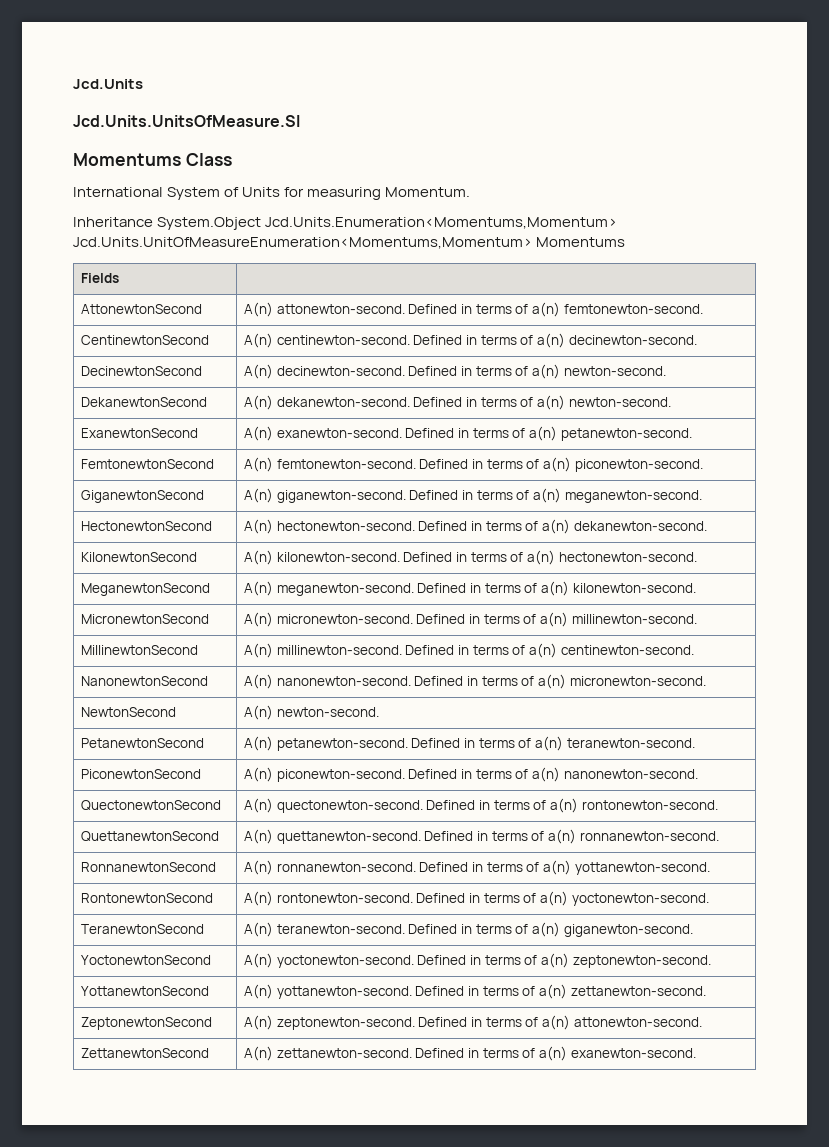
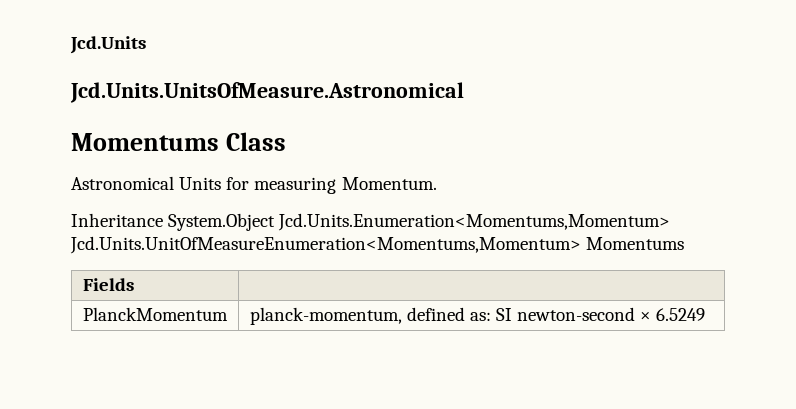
- Jcd.Units.UnitsOfMeasure.SI
+ Jcd.Units.UnitsOfMeasure.Astronomical
- International System of Units for measuring Momentum.
+ Astronomical Units for measuring Momentum.
- AttonewtonSecond | A(n) attonewton-second. Defined in terms of a(n) femtonewton-second.
- CentinewtonSecond | A(n) centinewton-second. Defined in terms of a(n) decinewton-second.
- DecinewtonSecond | A(n) decinewton-second. Defined in terms of a(n) newton-second.
- DekanewtonSecond | A(n) dekanewton-second. Defined in terms of a(n) newton-second.
- ExanewtonSecond | A(n) exanewton-second. Defined in terms of a(n) petanewton-second.
- FemtonewtonSecond | A(n) femtonewton-second. Defined in terms of a(n) piconewton-second.
- GiganewtonSecond | A(n) giganewton-second. Defined in terms of a(n) meganewton-second.
- HectonewtonSecond | A(n) hectonewton-second. Defined in terms of a(n) dekanewton-second.
- KilonewtonSecond | A(n) kilonewton-second. Defined in terms of a(n) hectonewton-second.
- MeganewtonSecond | A(n) meganewton-second. Defined in terms of a(n) kilonewton-second.
- MicronewtonSecond | A(n) micronewton-second. Defined in terms of a(n) millinewton-second.
- MillinewtonSecond | A(n) millinewton-second. Defined in terms of a(n) centinewton-second.
- NanonewtonSecond | A(n) nanonewton-second. Defined in terms of a(n) micronewton-second.
- NewtonSecond | A(n) newton-second.
- PetanewtonSecond | A(n) petanewton-second. Defined in terms of a(n) teranewton-second.
- PiconewtonSecond | A(n) piconewton-second. Defined in terms of a(n) nanonewton-second.
- QuectonewtonSecond | A(n) quectonewton-second. Defined in terms of a(n) rontonewton-second.
- QuettanewtonSecond | A(n) quettanewton-second. Defined in terms of a(n) ronnanewton-second.
- RonnanewtonSecond | A(n) ronnanewton-second. Defined in terms of a(n) yottanewton-second.
- RontonewtonSecond | A(n) rontonewton-second. Defined in terms of a(n) yoctonewton-second.
- TeranewtonSecond | A(n) teranewton-second. Defined in terms of a(n) giganewton-second.
- YoctonewtonSecond | A(n) yoctonewton-second. Defined in terms of a(n) zeptonewton-second.
- YottanewtonSecond | A(n) yottanewton-second. Defined in terms of a(n) zettanewton-second.
- ZeptonewtonSecond | A(n) zeptonewton-second. Defined in terms of a(n) attonewton-second.
- ZettanewtonSecond | A(n) zettanewton-second. Defined in terms of a(n) exanewton-second.
+ PlanckMomentum | planck-momentum, defined as: SI newton-second × 6.5249

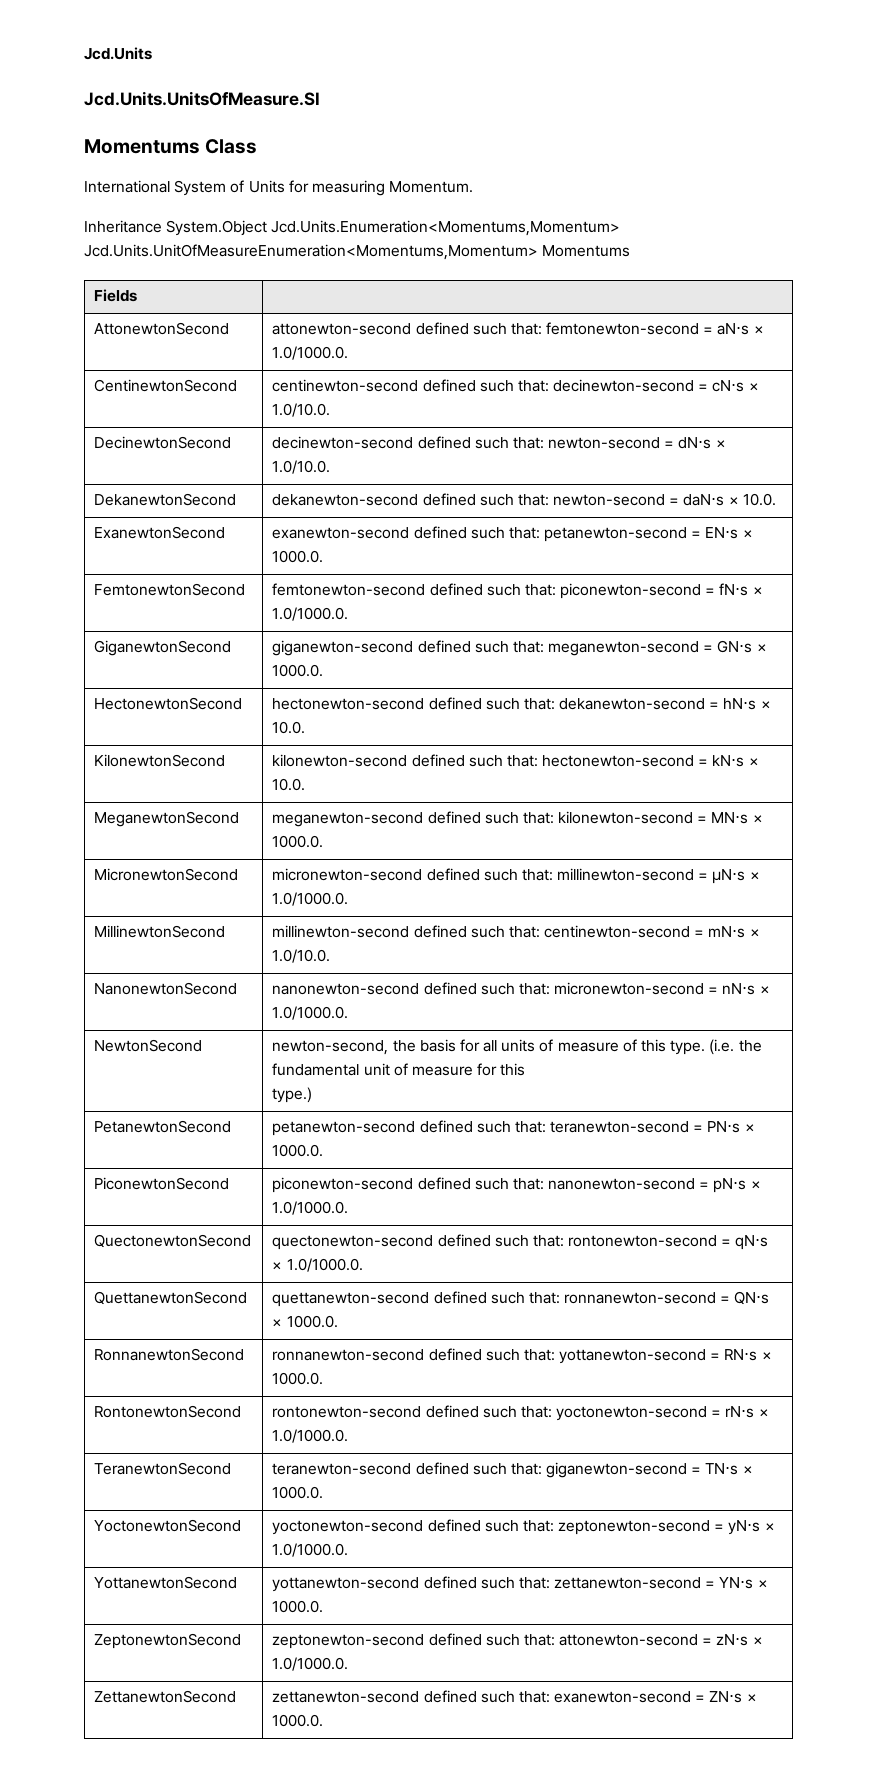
- Jcd.Units.UnitsOfMeasure.Astronomical
+ Jcd.Units.UnitsOfMeasure.SI
- Astronomical Units for measuring Momentum.
+ International System of Units for measuring Momentum.
- PlanckMomentum | planck-momentum, defined as: SI newton-second × 6.5249
+ AttonewtonSecond | attonewton-second defined such that: femtonewton-second = aN⋅s × 1.0/1000.0.
+ CentinewtonSecond | centinewton-second defined such that: decinewton-second = cN⋅s × 1.0/10.0.
+ DecinewtonSecond | decinewton-second defined such that: newton-second = dN⋅s × 1.0/10.0.
+ DekanewtonSecond | dekanewton-second defined such that: newton-second = daN⋅s × 10.0.
+ ExanewtonSecond | exanewton-second defined such that: petanewton-second = EN⋅s × 1000.0.
+ FemtonewtonSecond | femtonewton-second defined such that: piconewton-second = fN⋅s × 1.0/1000.0.
+ GiganewtonSecond | giganewton-second defined such that: meganewton-second = GN⋅s × 1000.0.
+ HectonewtonSecond | hectonewton-second defined such that: dekanewton-second = hN⋅s × 10.0.
+ KilonewtonSecond | kilonewton-second defined such that: hectonewton-second = kN⋅s × 10.0.
+ MeganewtonSecond | meganewton-second defined such that: kilonewton-second = MN⋅s × 1000.0.
+ MicronewtonSecond | micronewton-second defined such that: millinewton-second = μN⋅s × 1.0/1000.0.
+ MillinewtonSecond | millinewton-second defined such that: centinewton-second = mN⋅s × 1.0/10.0.
+ NanonewtonSecond | nanonewton-second defined such that: micronewton-second = nN⋅s × 1.0/1000.0.
+ NewtonSecond | newton-second, the basis for all units of measure of this type. (i.e. the fundamental unit of measure for this
+ type.)
+ PetanewtonSecond | petanewton-second defined such that: teranewton-second = PN⋅s × 1000.0.
+ PiconewtonSecond | piconewton-second defined such that: nanonewton-second = pN⋅s × 1.0/1000.0.
+ QuectonewtonSecond | quectonewton-second defined such that: rontonewton-second = qN⋅s × 1.0/1000.0.
+ QuettanewtonSecond | quettanewton-second defined such that: ronnanewton-second = QN⋅s × 1000.0.
+ RonnanewtonSecond | ronnanewton-second defined such that: yottanewton-second = RN⋅s × 1000.0.
+ RontonewtonSecond | rontonewton-second defined such that: yoctonewton-second = rN⋅s × 1.0/1000.0.
+ TeranewtonSecond | teranewton-second defined such that: giganewton-second = TN⋅s × 1000.0.
+ YoctonewtonSecond | yoctonewton-second defined such that: zeptonewton-second = yN⋅s × 1.0/1000.0.
+ YottanewtonSecond | yottanewton-second defined such that: zettanewton-second = YN⋅s × 1000.0.
+ ZeptonewtonSecond | zeptonewton-second defined such that: attonewton-second = zN⋅s × 1.0/1000.0.
+ ZettanewtonSecond | zettanewton-second defined such that: exanewton-second = ZN⋅s × 1000.0.

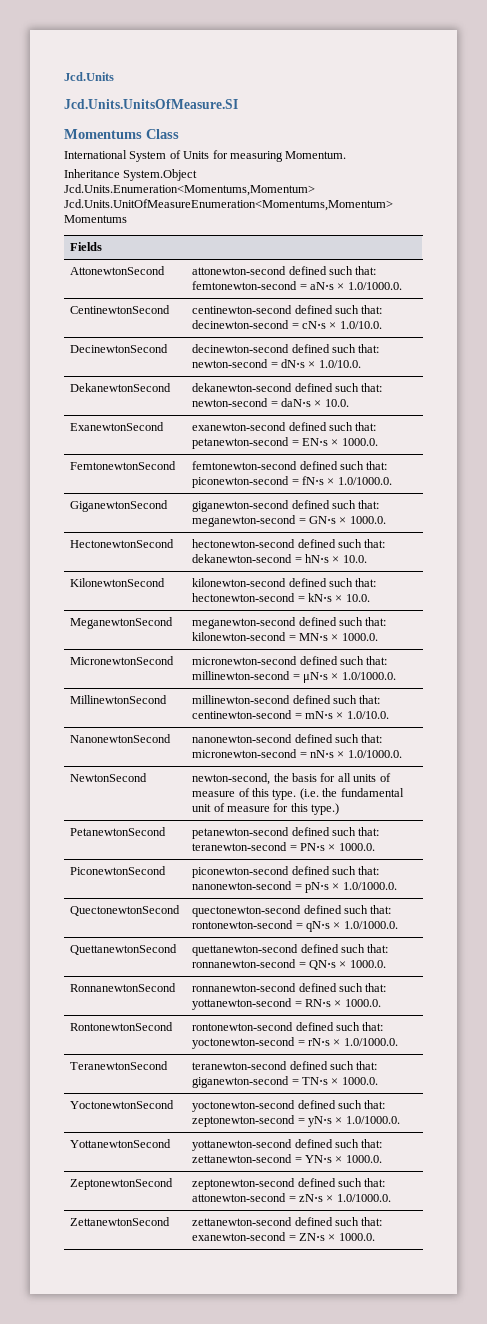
- NewtonSecond | newton-second, the basis for all units of measure of this type. (i.e. the fundamental unit of measure for this
- type.)
+ NewtonSecond | newton-second, the basis for all units of measure of this type. (i.e. the fundamental unit of measure for this type.)

